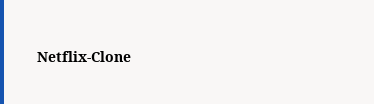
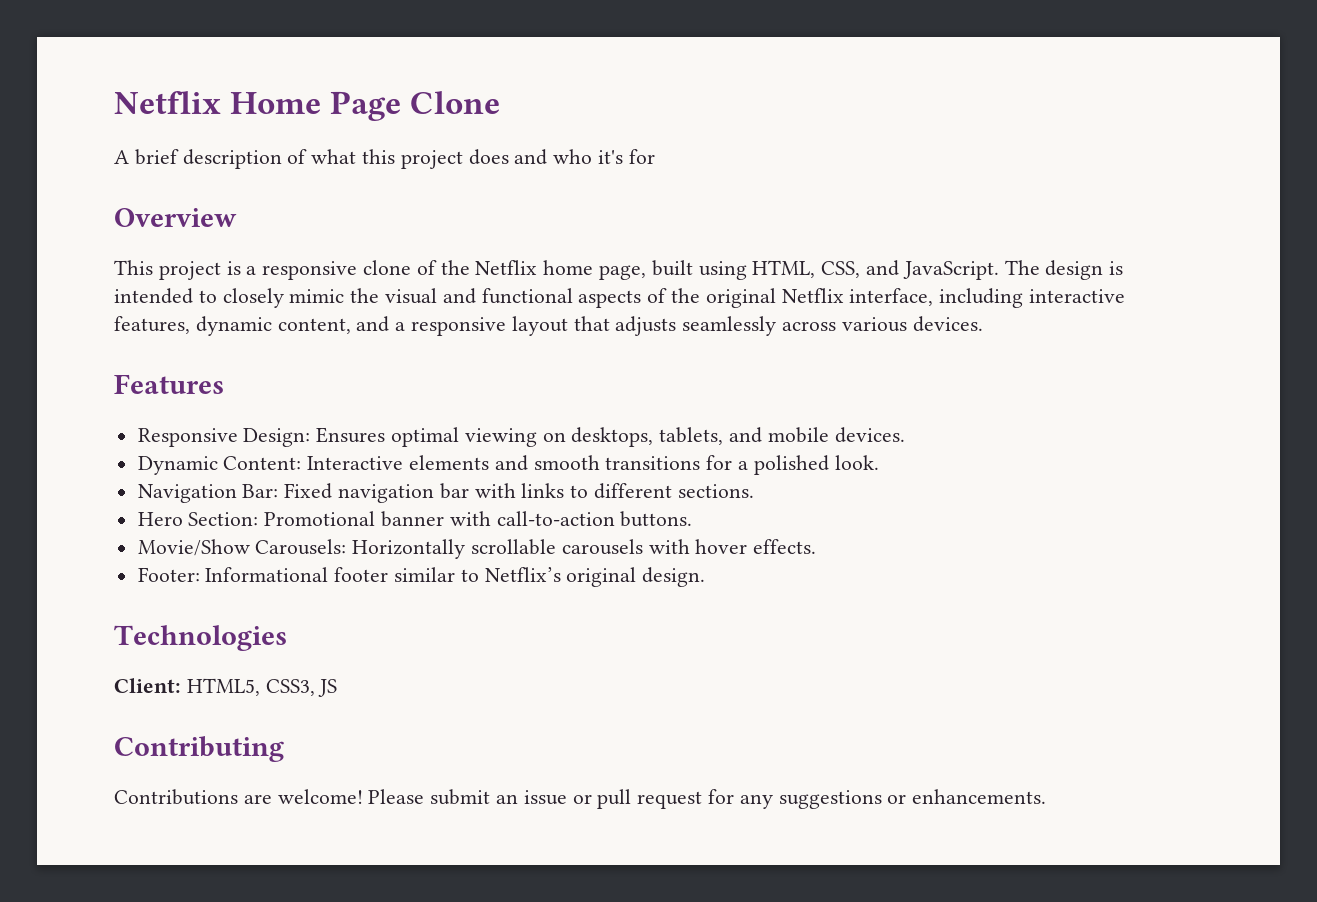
- Netflix-Clone
+ Netflix Home Page Clone
+ A brief description of what this project does and who it's for
+ Overview
+ This project is a responsive clone of the Netflix home page, built using HTML, CSS, and JavaScript. The design is intended to closely mimic the visual and functional aspects of the original Netflix interface, including interactive features, dynamic content, and a responsive layout that adjusts seamlessly across various devices.
+ Features
+ Responsive Design: Ensures optimal viewing on desktops, tablets, and mobile devices.
+ Dynamic Content: Interactive elements and smooth transitions for a polished look.
+ Navigation Bar: Fixed navigation bar with links to different sections.
+ Hero Section: Promotional banner with call-to-action buttons.
+ Movie/Show Carousels: Horizontally scrollable carousels with hover effects.
+ Footer: Informational footer similar to Netflix’s original design.
+ Technologies
+ Client: HTML5, CSS3, JS
+ Contributing
+ Contributions are welcome! Please submit an issue or pull request for any suggestions or enhancements.

